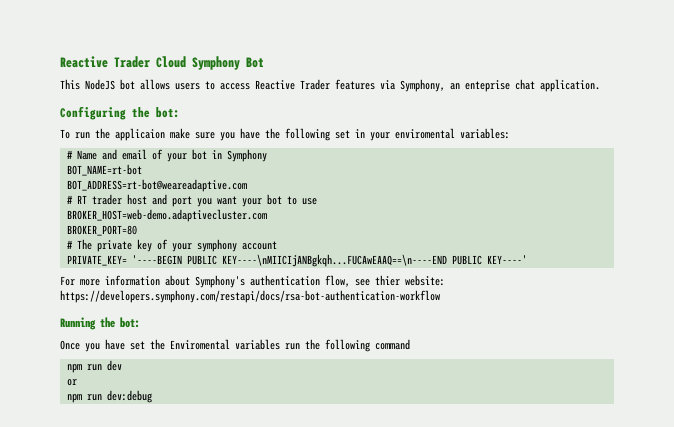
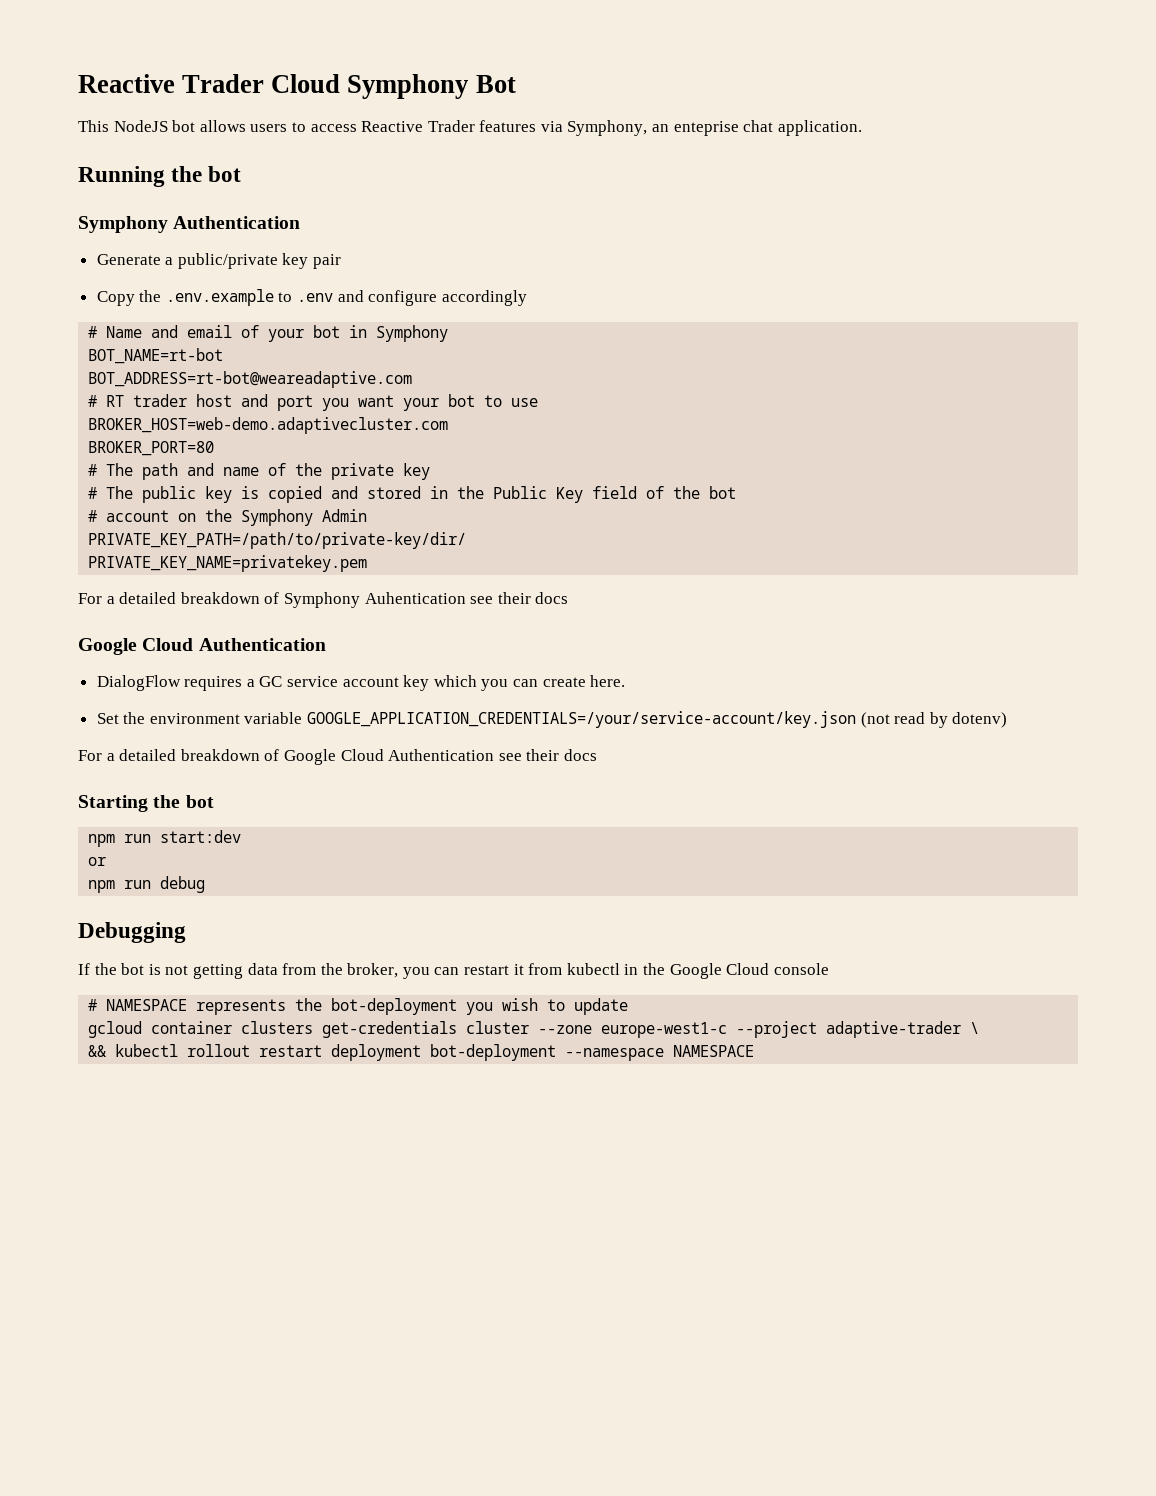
- Configuring the bot:
- To run the applicaion make sure you have the following set in your enviromental variables:
+ Running the bot
+ Symphony Authentication
+ Generate a public/private key pair
+ Copy the .env.example to .env and configure accordingly
- # The private key of your symphony account
- PRIVATE_KEY= '----BEGIN PUBLIC KEY----\nMIICIjANBgkqh...FUCAwEAAQ==\n----END PUBLIC KEY----'
- For more information about Symphony's authentication flow, see thier website: https://developers.symphony.com/restapi/docs/rsa-bot-authentication-workflow
- Running the bot:
- Once you have set the Enviromental variables run the following command
- npm run dev
+ # The path and name of the private key
+ # The public key is copied and stored in the Public Key field of the bot
+ # account on the Symphony Admin
+ PRIVATE_KEY_PATH=/path/to/private-key/dir/
+ PRIVATE_KEY_NAME=privatekey.pem
+ For a detailed breakdown of Symphony Auhentication see their docs
+ Google Cloud Authentication
+ DialogFlow requires a GC service account key which you can create here.
+ Set the environment variable GOOGLE_APPLICATION_CREDENTIALS=/your/service-account/key.json (not read by dotenv)
+ For a detailed breakdown of Google Cloud Authentication see their docs
+ Starting the bot
+ npm run start:dev
- npm run dev:debug
+ npm run debug
+ Debugging
+ If the bot is not getting data from the broker, you can restart it from kubectl in the Google Cloud console
+ # NAMESPACE represents the bot-deployment you wish to update
+ gcloud container clusters get-credentials cluster --zone europe-west1-c --project adaptive-trader \
+ && kubectl rollout restart deployment bot-deployment --namespace NAMESPACE

